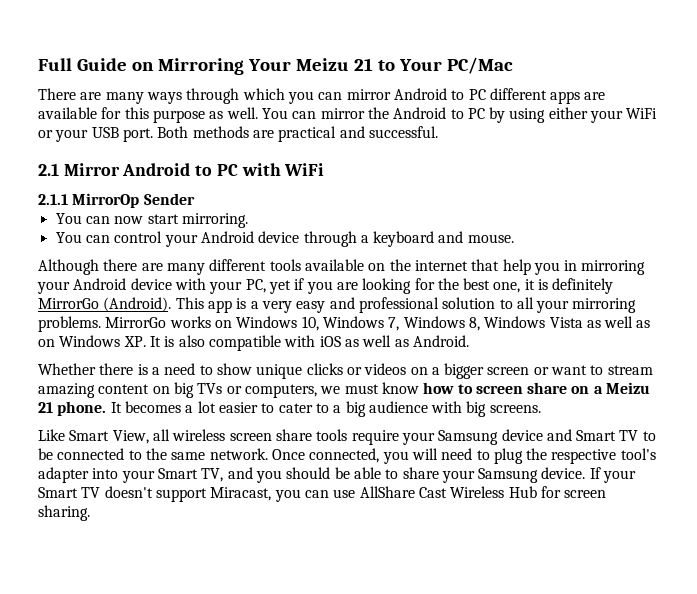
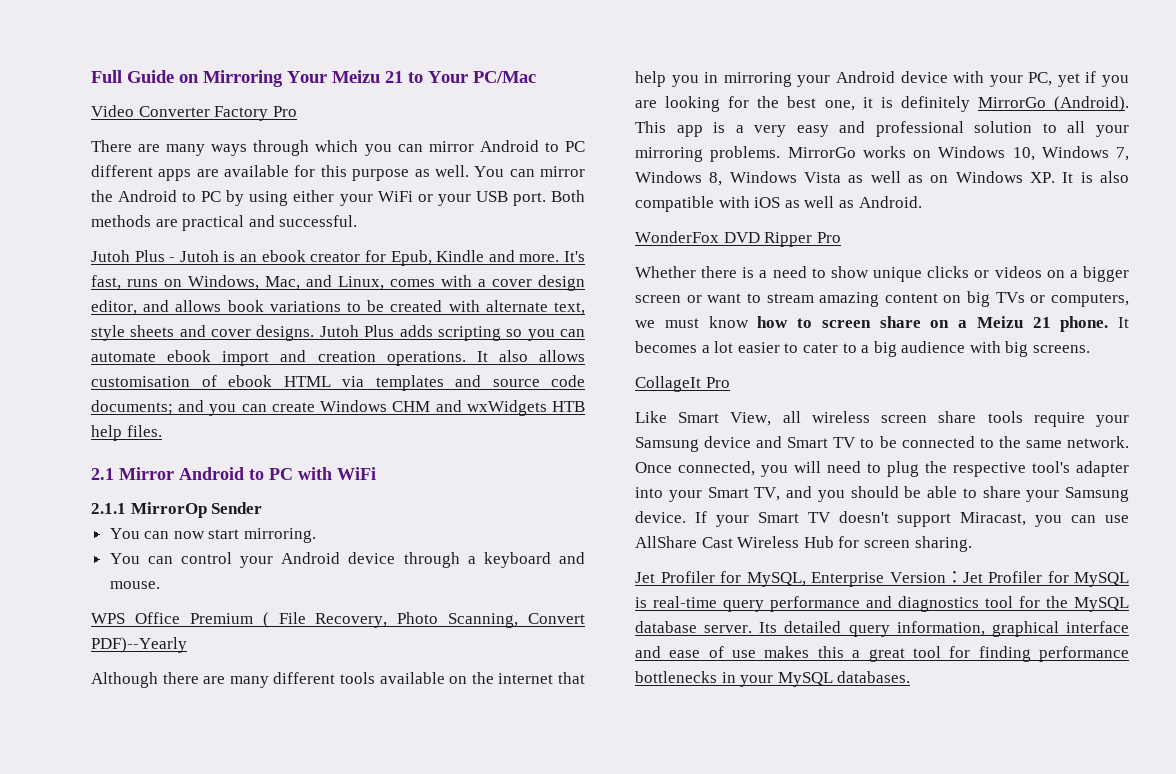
+ Video Converter Factory Pro
+ Jutoh Plus - Jutoh is an ebook creator for Epub, Kindle and more. It's fast, runs on Windows, Mac, and Linux, comes with a cover design editor, and allows book variations to be created with alternate text, style sheets and cover designs. Jutoh Plus adds scripting so you can automate ebook import and creation operations. It also allows customisation of ebook HTML via templates and source code documents; and you can create Windows CHM and wxWidgets HTB help files.
+ WPS Office Premium ( File Recovery, Photo Scanning, Convert PDF)--Yearly
+ WonderFox DVD Ripper Pro
+ CollageIt Pro
+ Jet Profiler for MySQL, Enterprise Version：Jet Profiler for MySQL is real-time query performance and diagnostics tool for the MySQL database server. Its detailed query information, graphical interface and ease of use makes this a great tool for finding performance bottlenecks in your MySQL databases.

